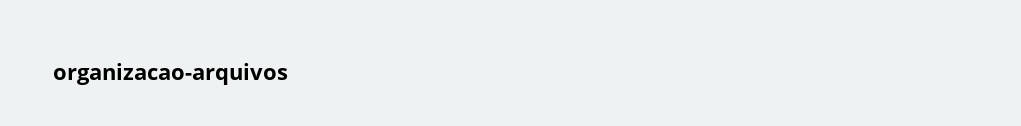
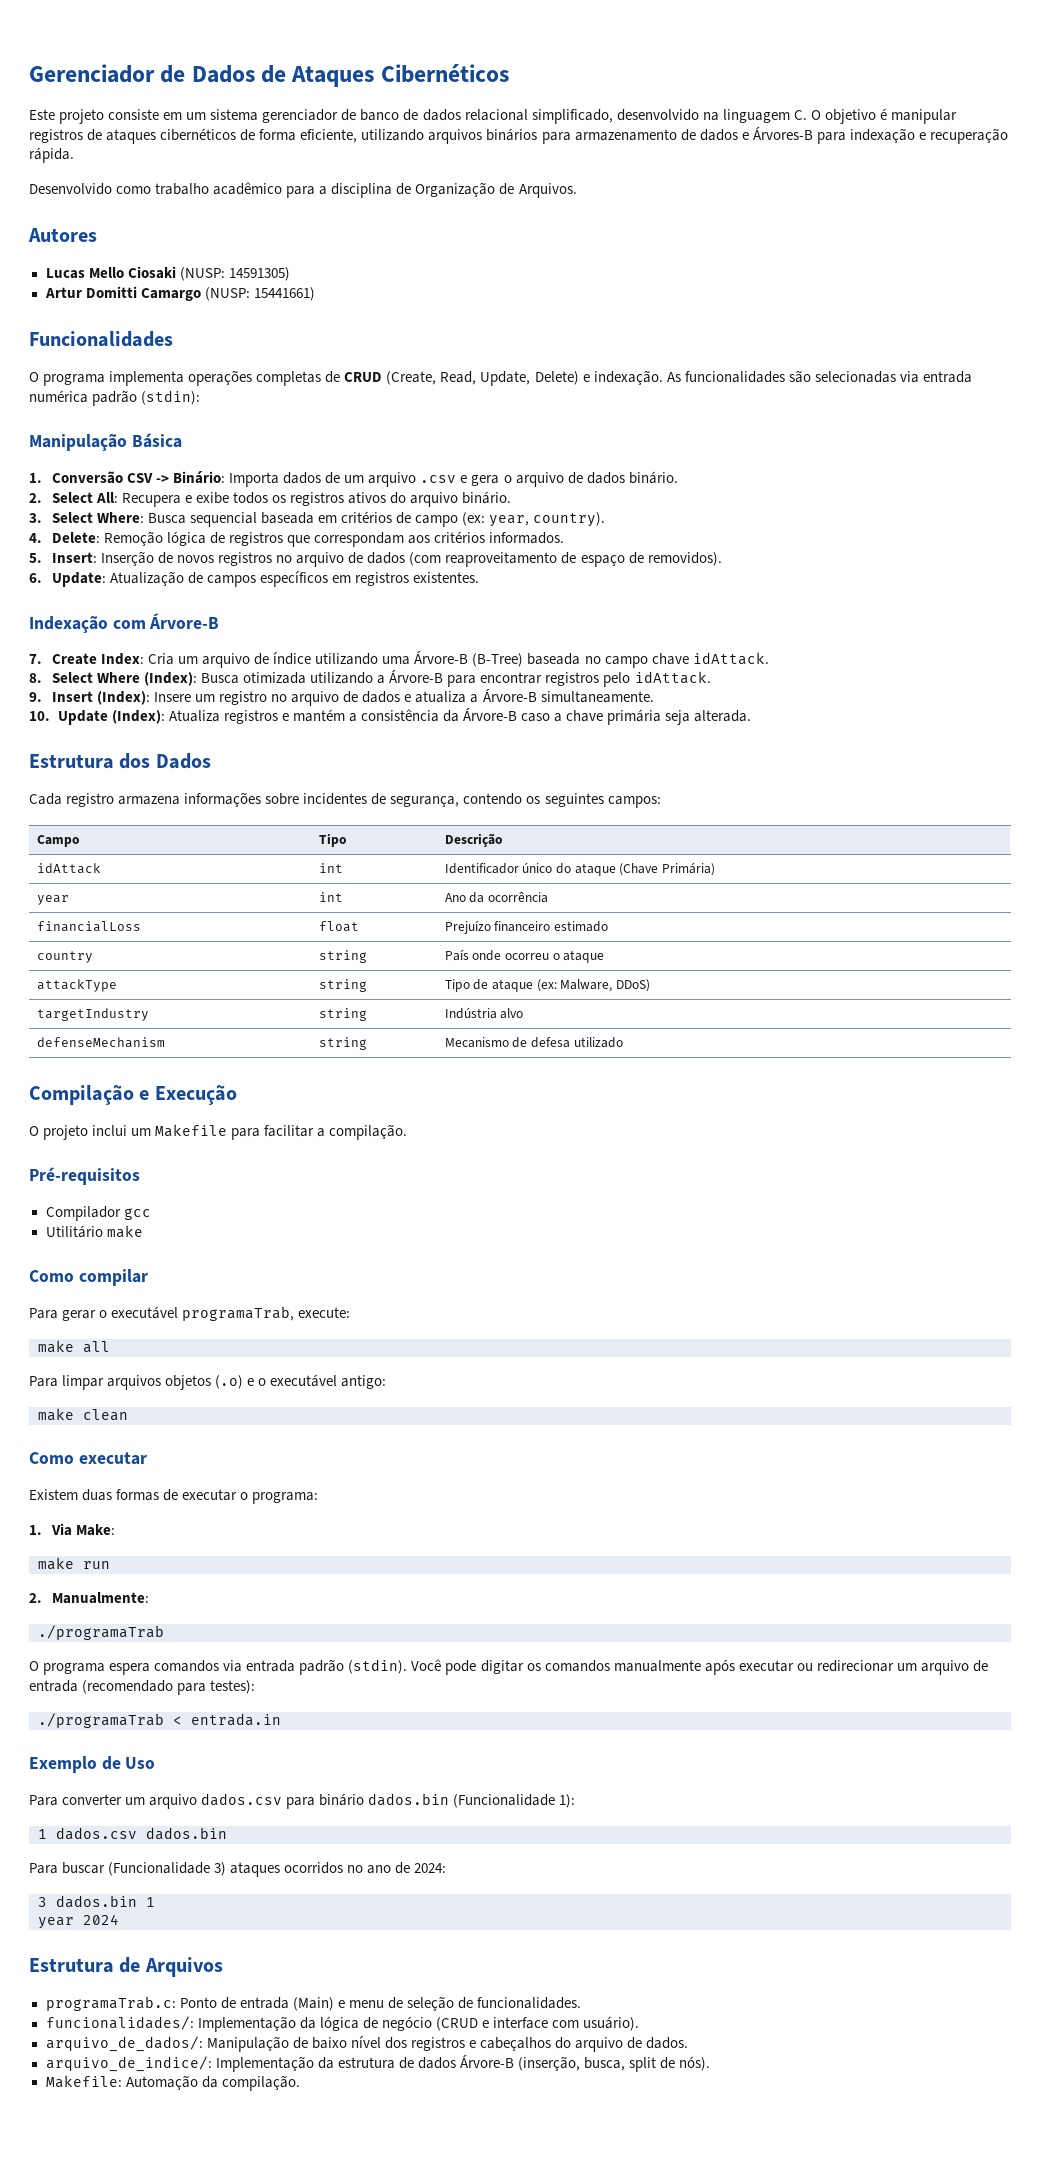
- organizacao-arquivos
+ Gerenciador de Dados de Ataques Cibernéticos
+ Este projeto consiste em um sistema gerenciador de banco de dados relacional simplificado, desenvolvido na linguagem C. O objetivo é manipular registros de ataques cibernéticos de forma eficiente, utilizando arquivos binários para armazenamento de dados e Árvores-B para indexação e recuperação rápida.
+ Desenvolvido como trabalho acadêmico para a disciplina de Organização de Arquivos.
+ Autores
+ Lucas Mello Ciosaki (NUSP: 14591305)
+ Artur Domitti Camargo (NUSP: 15441661)
+ Funcionalidades
+ O programa implementa operações completas de CRUD (Create, Read, Update, Delete) e indexação. As funcionalidades são selecionadas via entrada numérica padrão (stdin):
+ Manipulação Básica
+ 1. Conversão CSV -> Binário: Importa dados de um arquivo .csv e gera o arquivo de dados binário.
+ 2. Select All: Recupera e exibe todos os registros ativos do arquivo binário.
+ 3. Select Where: Busca sequencial baseada em critérios de campo (ex: year, country).
+ 4. Delete: Remoção lógica de registros que correspondam aos critérios informados.
+ 5. Insert: Inserção de novos registros no arquivo de dados (com reaproveitamento de espaço de removidos).
+ 6. Update: Atualização de campos específicos em registros existentes.
+ Indexação com Árvore-B
+ 7. Create Index: Cria um arquivo de índice utilizando uma Árvore-B (B-Tree) baseada no campo chave idAttack.
+ 8. Select Where (Index): Busca otimizada utilizando a Árvore-B para encontrar registros pelo idAttack.
+ 9. Insert (Index): Insere um registro no arquivo de dados e atualiza a Árvore-B simultaneamente.
+ 10. Update (Index): Atualiza registros e mantém a consistência da Árvore-B caso a chave primária seja alterada.
+ Estrutura dos Dados
+ Cada registro armazena informações sobre incidentes de segurança, contendo os seguintes campos:
+ Campo | Tipo | Descrição
+ idAttack | int | Identificador único do ataque (Chave Primária)
+ year | int | Ano da ocorrência
+ financialLoss | float | Prejuízo financeiro estimado
+ country | string | País onde ocorreu o ataque
+ attackType | string | Tipo de ataque (ex: Malware, DDoS)
+ targetIndustry | string | Indústria alvo
+ defenseMechanism | string | Mecanismo de defesa utilizado
+ Compilação e Execução
+ O projeto inclui um Makefile para facilitar a compilação.
+ Pré-requisitos
+ Compilador gcc
+ Utilitário make
+ Como compilar
+ Para gerar o executável programaTrab, execute:
+ make all
+ Para limpar arquivos objetos (.o) e o executável antigo:
+ make clean
+ Como executar
+ Existem duas formas de executar o programa:
+ 1. Via Make:
+ make run
+ 2. Manualmente:
+ ./programaTrab
+ O programa espera comandos via entrada padrão (stdin). Você pode digitar os comandos manualmente após executar ou redirecionar um arquivo de entrada (recomendado para testes):
+ ./programaTrab < entrada.in
+ Exemplo de Uso
+ Para converter um arquivo dados.csv para binário dados.bin (Funcionalidade 1):
+ 1 dados.csv dados.bin
+ Para buscar (Funcionalidade 3) ataques ocorridos no ano de 2024:
+ 3 dados.bin 1
+ year 2024
+ Estrutura de Arquivos
+ programaTrab.c: Ponto de entrada (Main) e menu de seleção de funcionalidades.
+ funcionalidades/: Implementação da lógica de negócio (CRUD e interface com usuário).
+ arquivo_de_dados/: Manipulação de baixo nível dos registros e cabeçalhos do arquivo de dados.
+ arquivo_de_indice/: Implementação da estrutura de dados Árvore-B (inserção, busca, split de nós).
+ Makefile: Automação da compilação.

